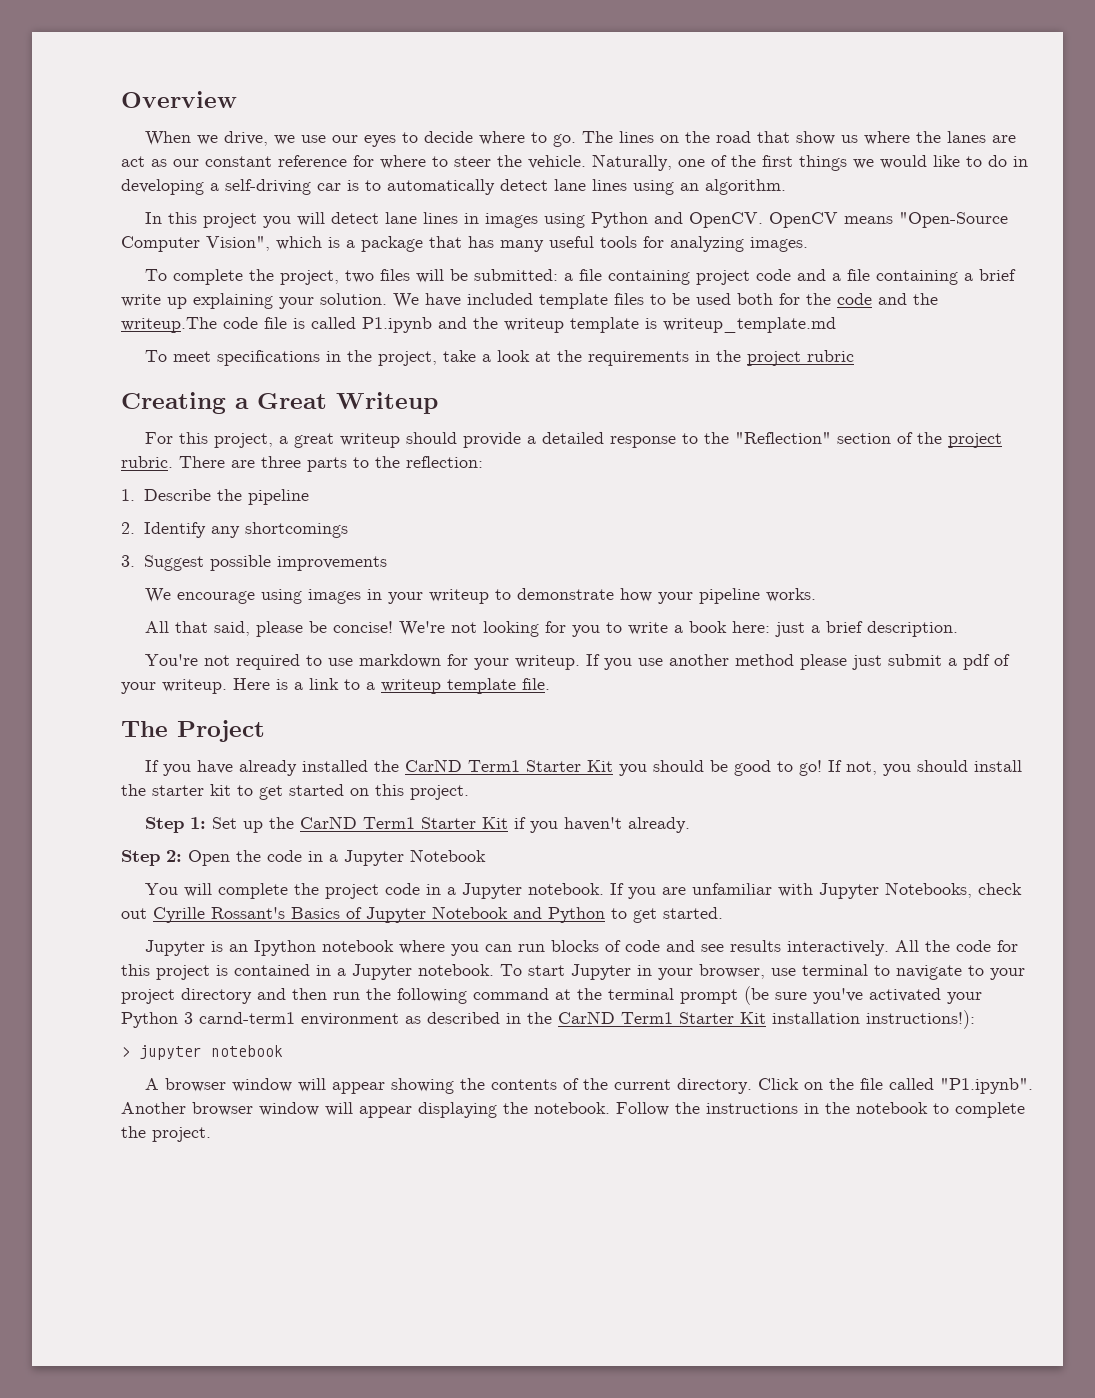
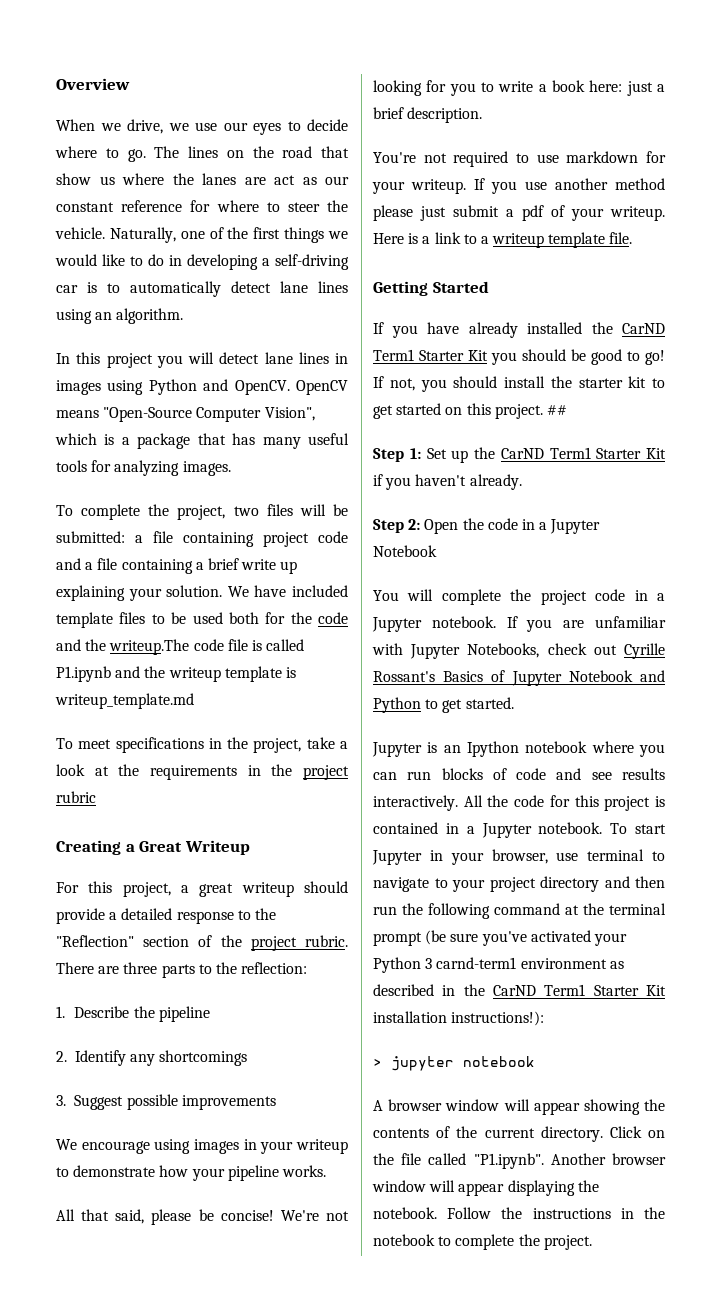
- The Project
+ Getting Started
+ ##

